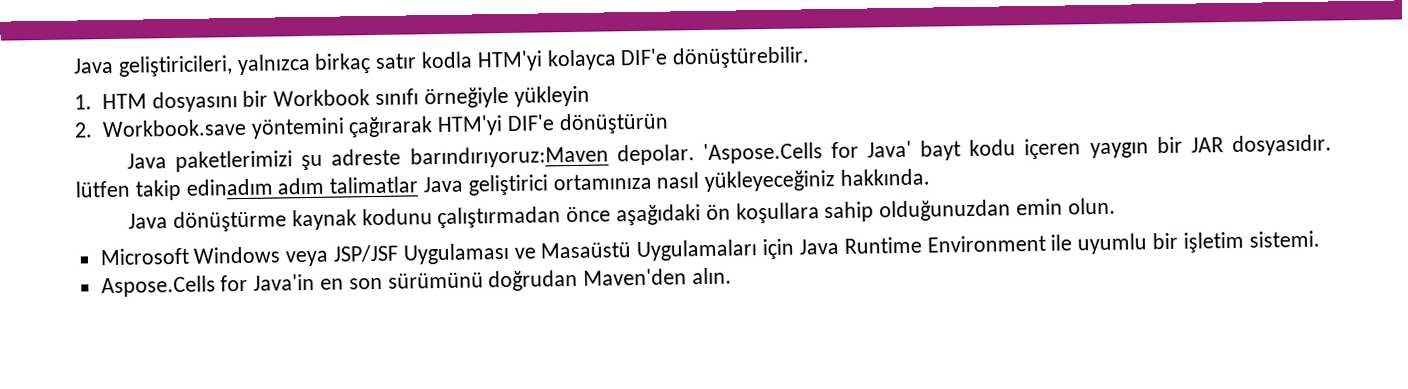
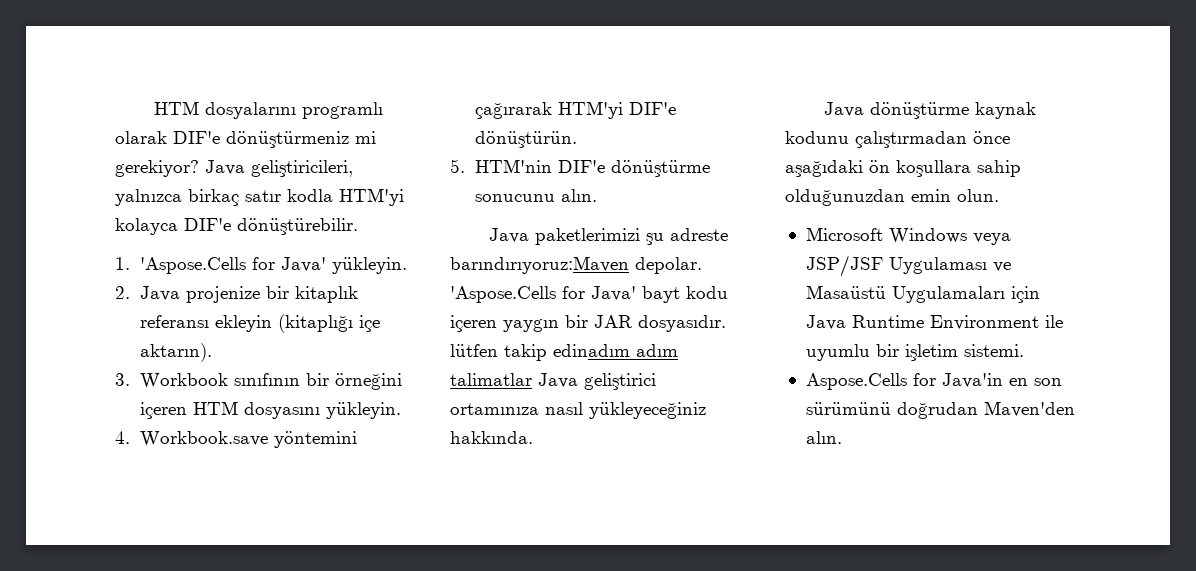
+ HTM dosyalarını programlı olarak DIF'e dönüştürmeniz mi gerekiyor?
- 1. HTM dosyasını bir Workbook sınıfı örneğiyle yükleyin
- 2. Workbook.save yöntemini çağırarak HTM'yi DIF'e dönüştürün
+ 1. 'Aspose.Cells for Java' yükleyin.
+ 2. Java projenize bir kitaplık referansı ekleyin (kitaplığı içe aktarın).
+ 3. Workbook sınıfının bir örneğini içeren HTM dosyasını yükleyin.
+ 4. Workbook.save yöntemini çağırarak HTM'yi DIF'e dönüştürün.
+ 5. HTM'nin DIF'e dönüştürme sonucunu alın.

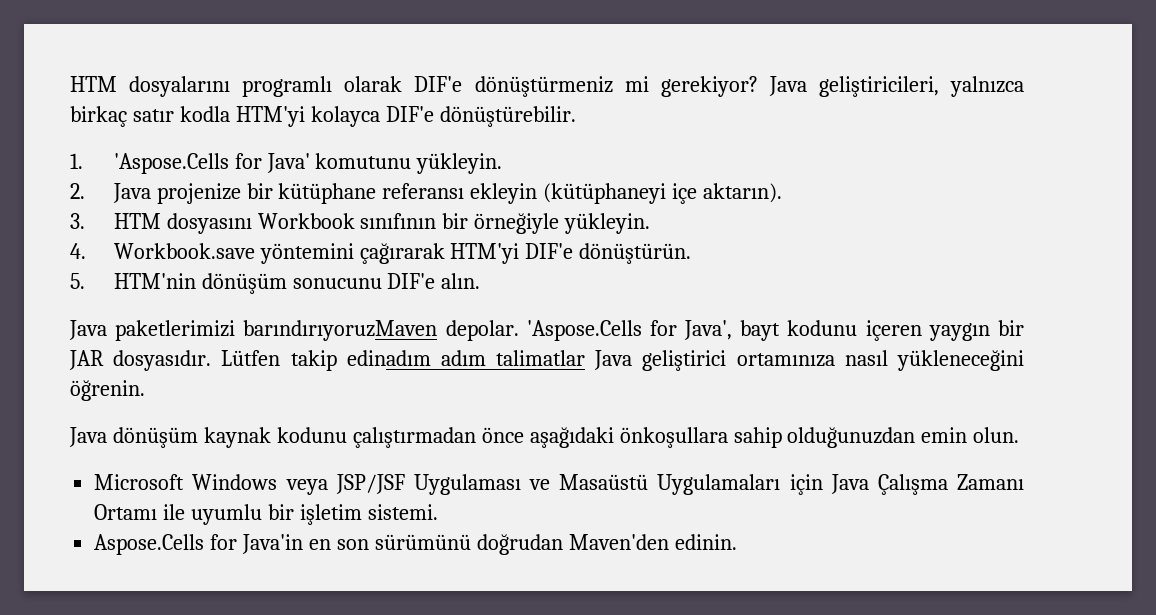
- 1. 'Aspose.Cells for Java' yükleyin.
+ 1. 'Aspose.Cells for Java' komutunu yükleyin.
- 2. Java projenize bir kitaplık referansı ekleyin (kitaplığı içe aktarın).
+ 2. Java projenize bir kütüphane referansı ekleyin (kütüphaneyi içe aktarın).
- 3. Workbook sınıfının bir örneğini içeren HTM dosyasını yükleyin.
+ 3. HTM dosyasını Workbook sınıfının bir örneğiyle yükleyin.
- 5. HTM'nin DIF'e dönüştürme sonucunu alın.
+ 5. HTM'nin dönüşüm sonucunu DIF'e alın.
- Java paketlerimizi şu adreste barındırıyoruz:Maven depolar. 'Aspose.Cells for Java' bayt kodu içeren yaygın bir JAR dosyasıdır. lütfen takip edinadım adım talimatlar Java geliştirici ortamınıza nasıl yükleyeceğiniz hakkında.
- Java dönüştürme kaynak kodunu çalıştırmadan önce aşağıdaki ön koşullara sahip olduğunuzdan emin olun.
+ Java paketlerimizi barındırıyoruzMaven depolar. 'Aspose.Cells for Java', bayt kodunu içeren yaygın bir JAR dosyasıdır. Lütfen takip edinadım adım talimatlar Java geliştirici ortamınıza nasıl yükleneceğini öğrenin.
+ Java dönüşüm kaynak kodunu çalıştırmadan önce aşağıdaki önkoşullara sahip olduğunuzdan emin olun.
- Microsoft Windows veya JSP/JSF Uygulaması ve Masaüstü Uygulamaları için Java Runtime Environment ile uyumlu bir işletim sistemi.
+ Microsoft Windows veya JSP/JSF Uygulaması ve Masaüstü Uygulamaları için Java Çalışma Zamanı Ortamı ile uyumlu bir işletim sistemi.
- Aspose.Cells for Java'in en son sürümünü doğrudan Maven'den alın.
+ Aspose.Cells for Java'in en son sürümünü doğrudan Maven'den edinin.

